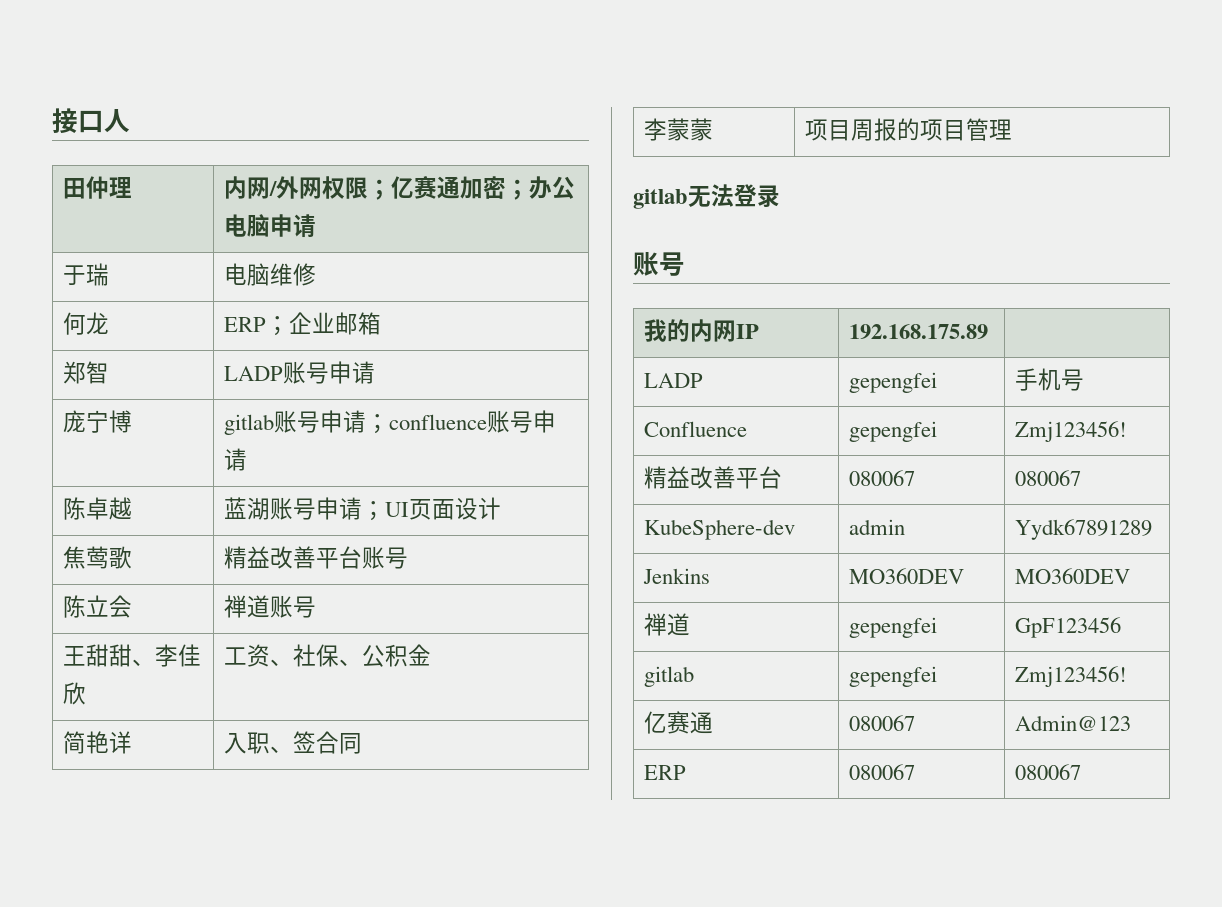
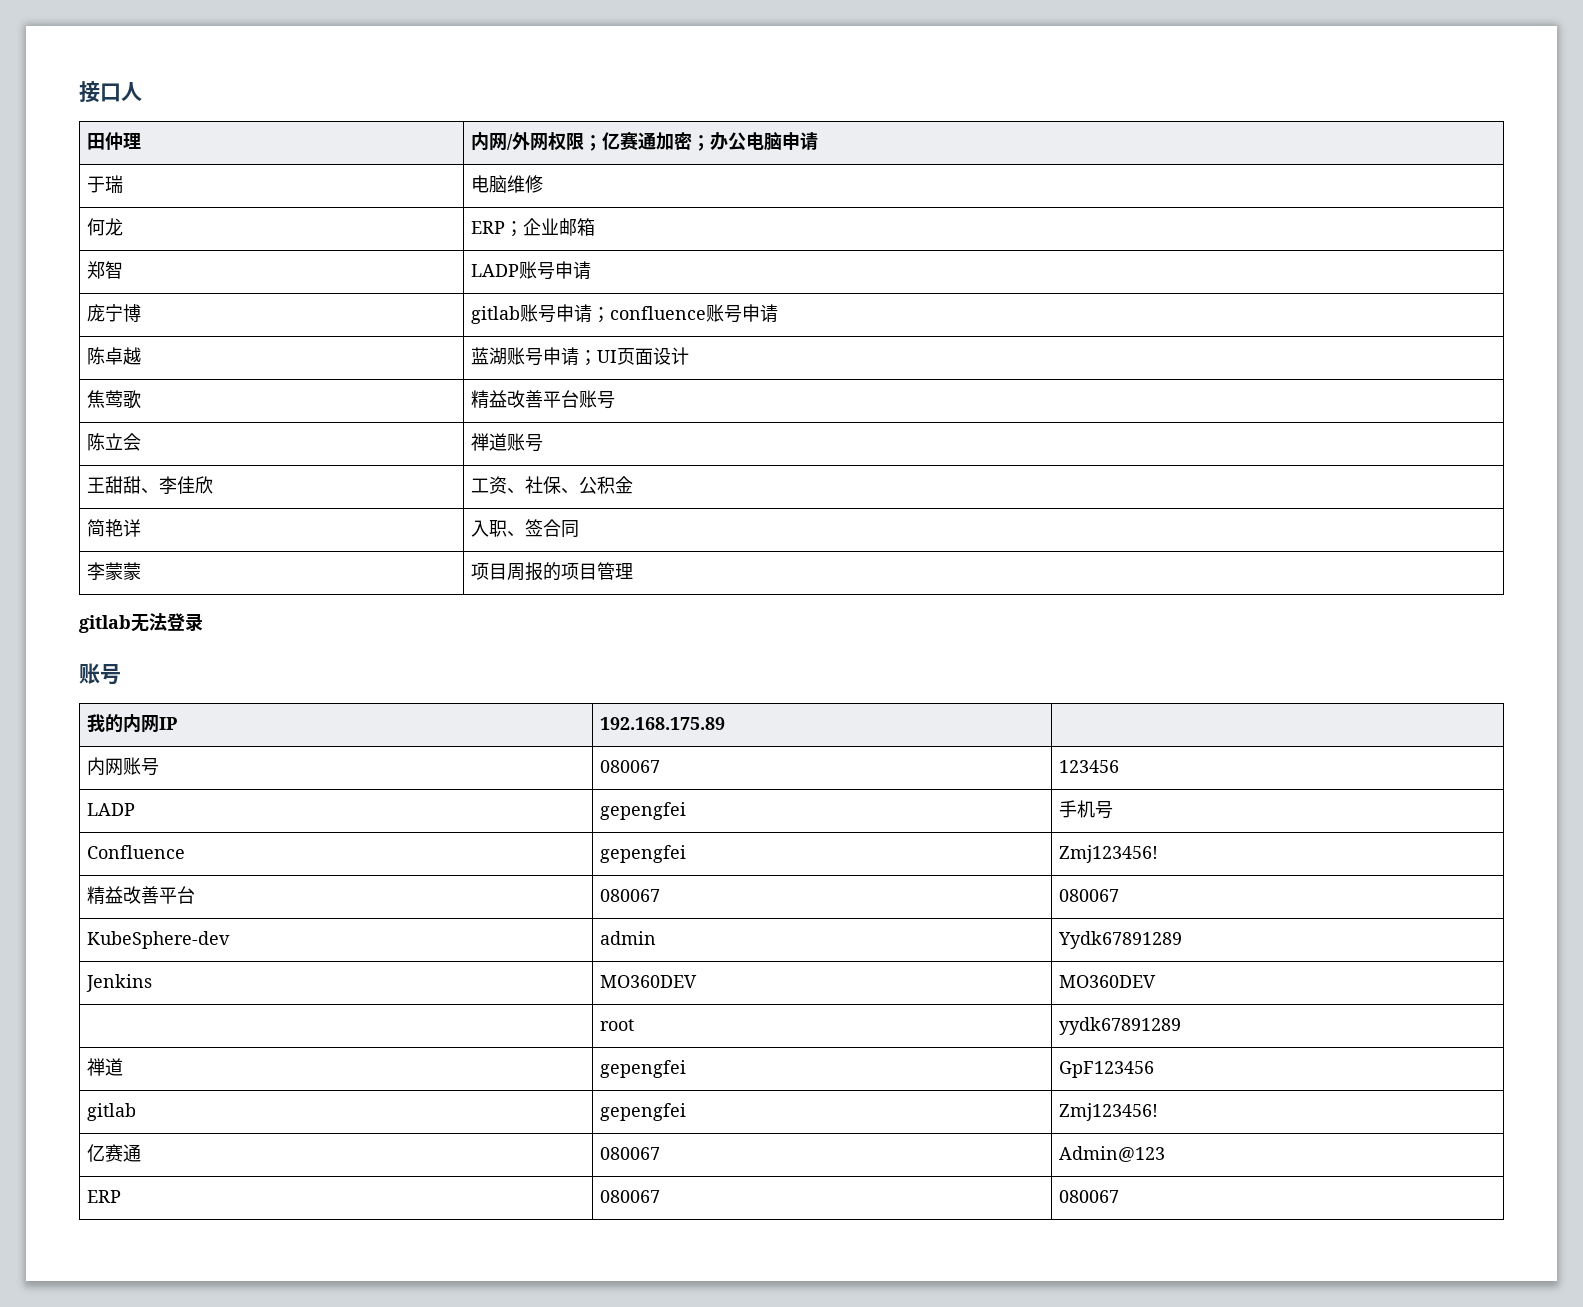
+ 内网账号 | 080067 | 123456
+ | root | yydk67891289

